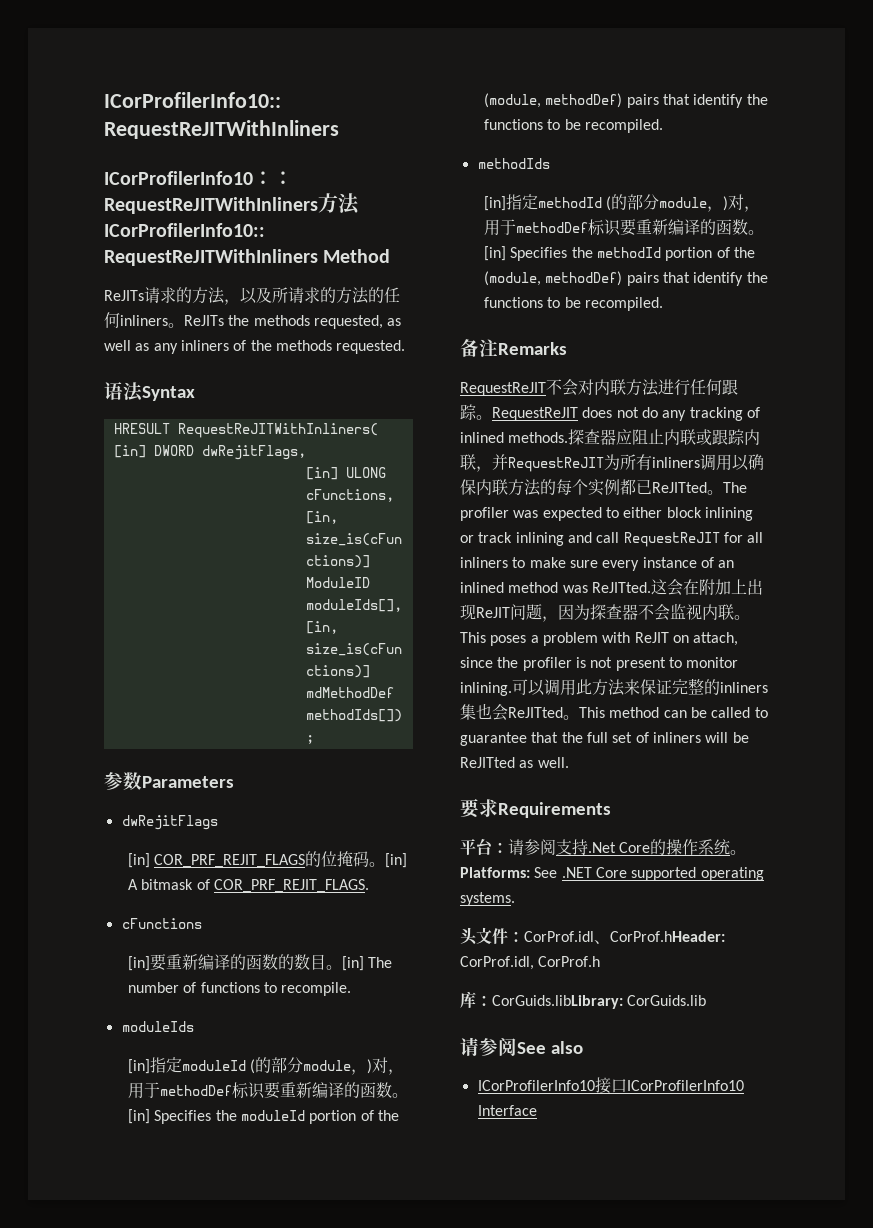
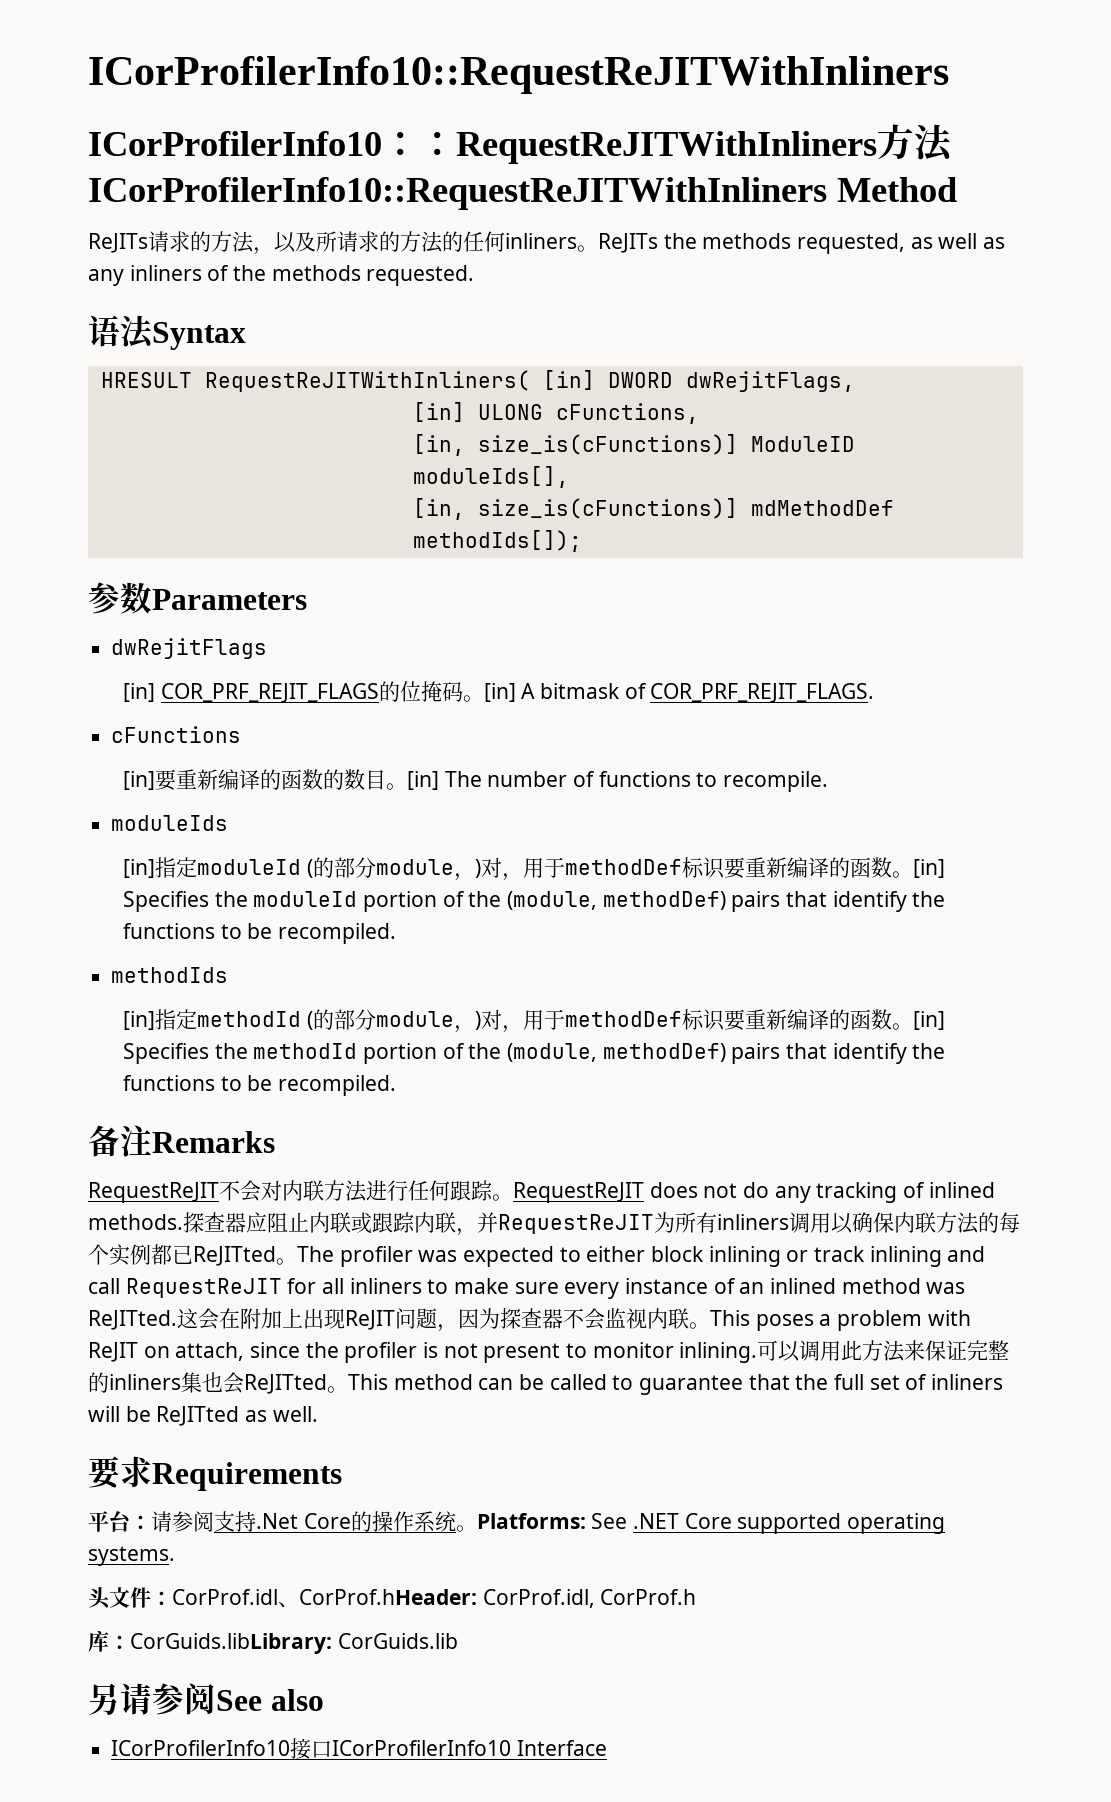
- 请参阅See also
+ 另请参阅See also

